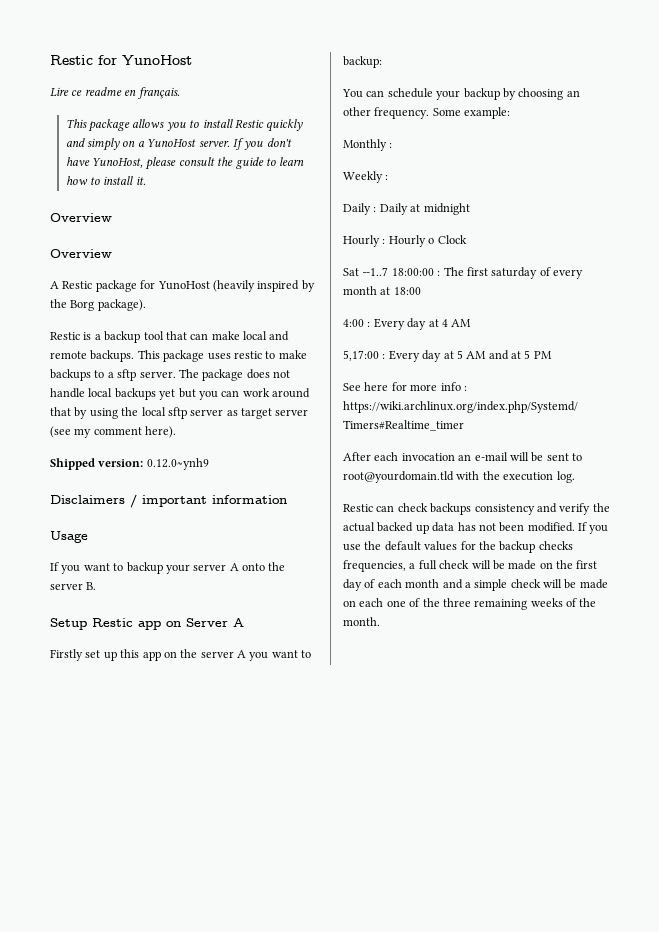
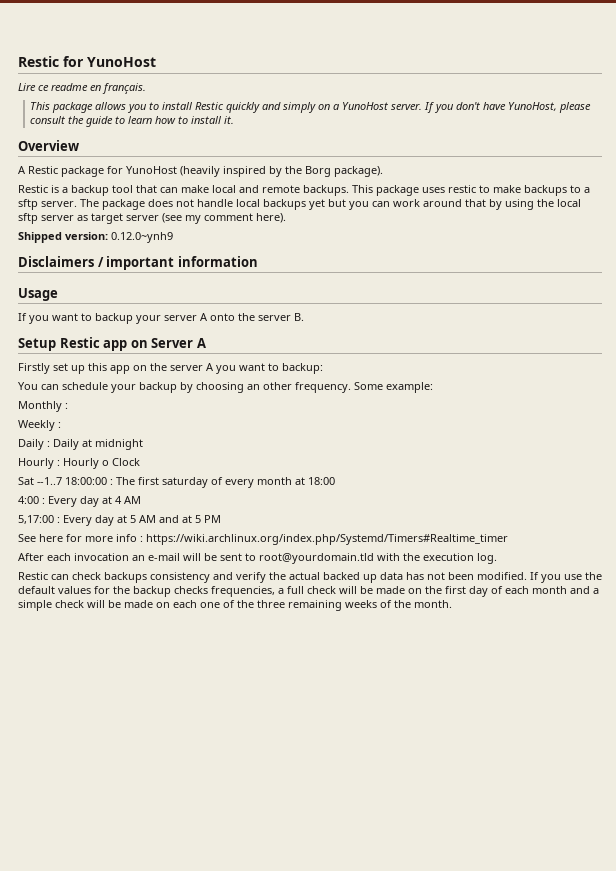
  If you don't have YunoHost, please consult the guide to learn how to install it.
- Overview

